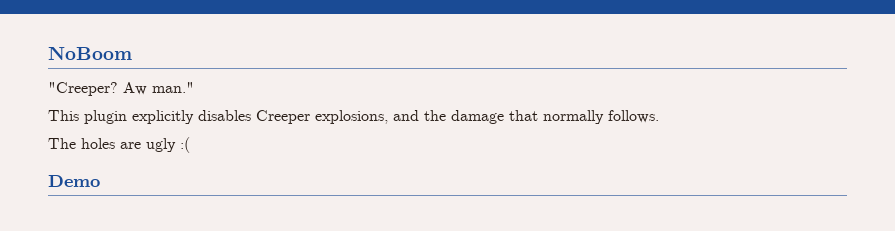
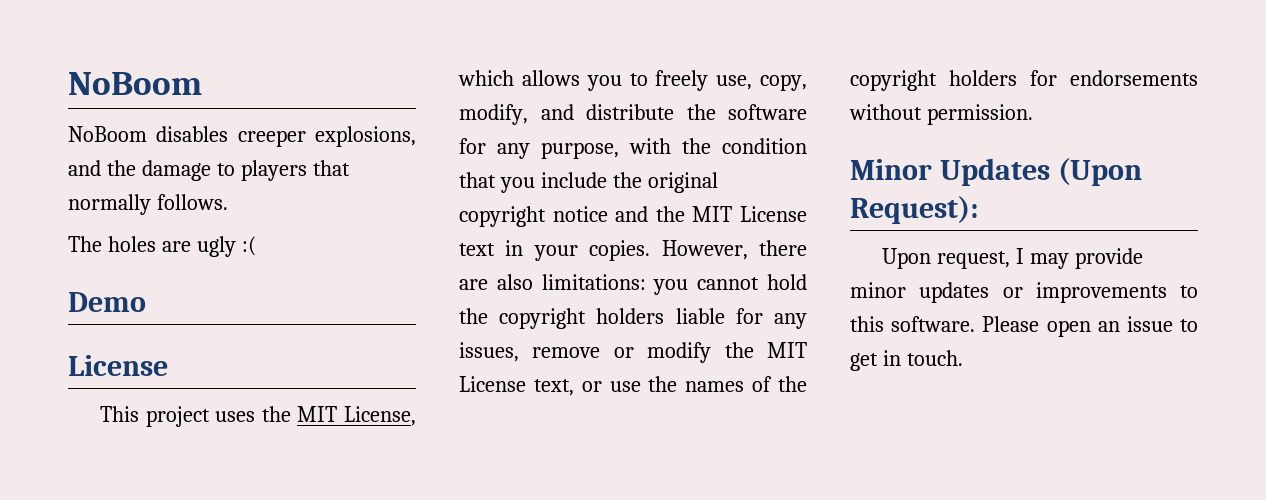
- "Creeper? Aw man."
- This plugin explicitly disables Creeper explosions, and the damage that normally follows.
+ NoBoom disables creeper explosions, and the damage to players that normally follows.
  Demo
+ License
+ This project uses the MIT License, which allows you to freely use, copy, modify, and distribute the software for any purpose, with the condition that you include the original copyright notice and the MIT License text in your copies. However, there are also limitations: you cannot hold the copyright holders liable for any issues, remove or modify the MIT License text, or use the names of the copyright holders for endorsements without permission.
+ Minor Updates (Upon Request):
+ Upon request, I may provide minor updates or improvements to this software. Please open an issue to get in touch.

